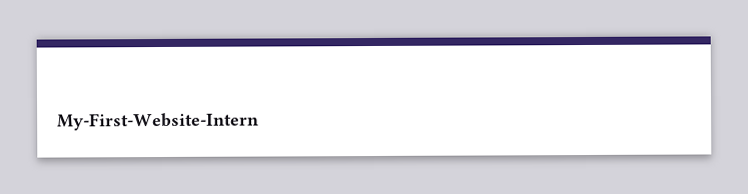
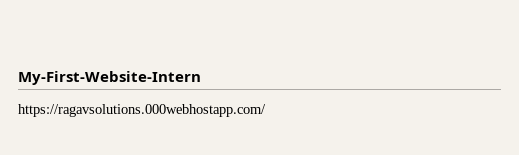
+ https://ragavsolutions.000webhostapp.com/

